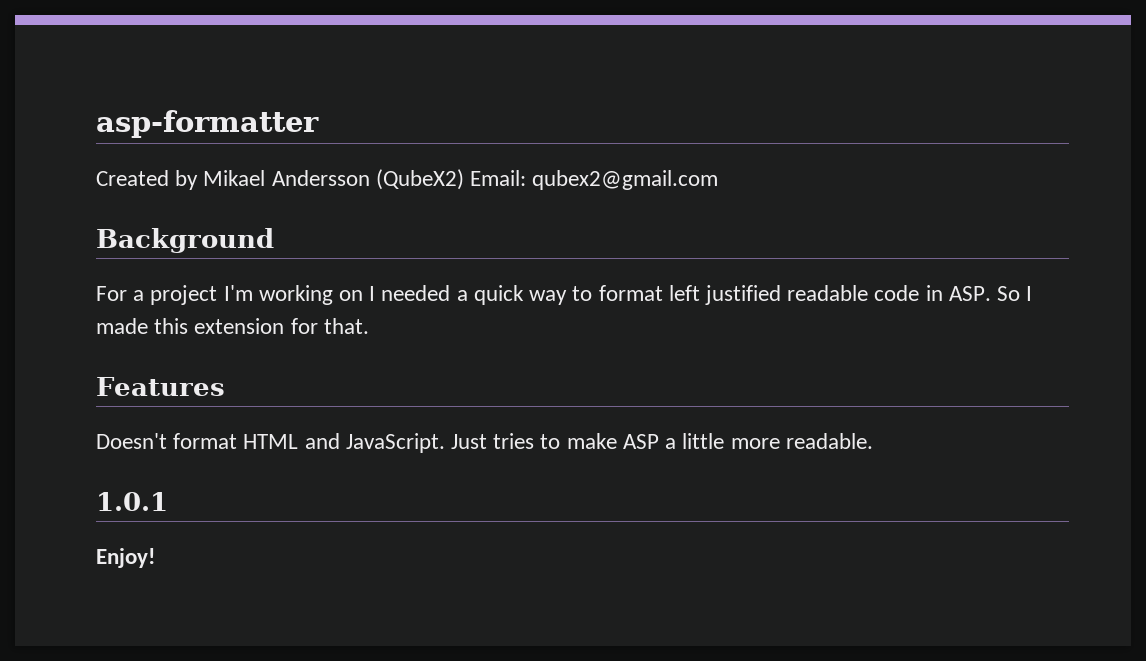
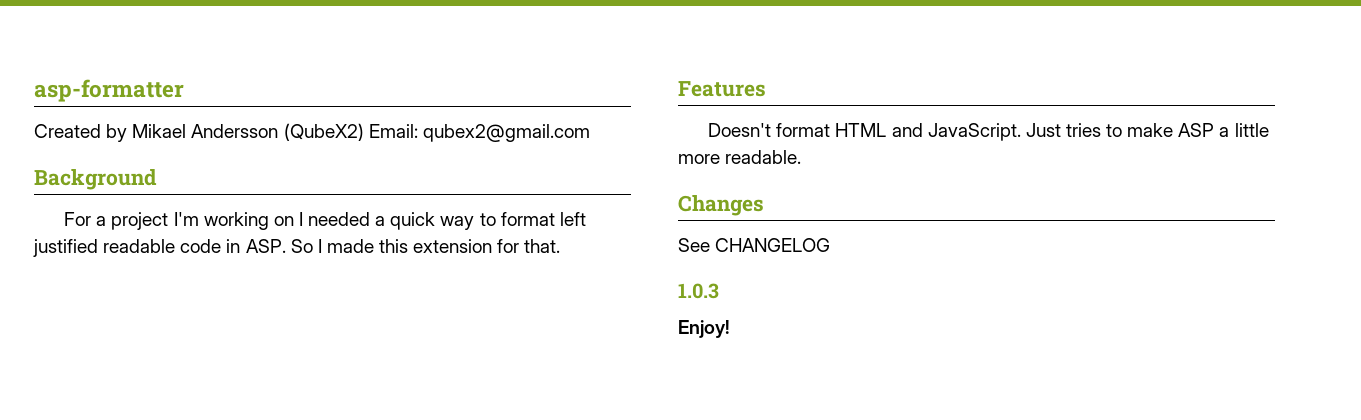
- 1.0.1
+ Changes
+ See CHANGELOG
+ 1.0.3

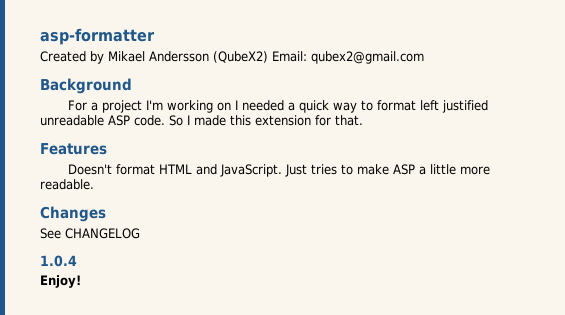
- For a project I'm working on I needed a quick way to format left justified readable code in ASP. So I made this extension for that.
+ For a project I'm working on I needed a quick way to format left justified unreadable ASP code. So I made this extension for that.
- 1.0.3
+ 1.0.4

